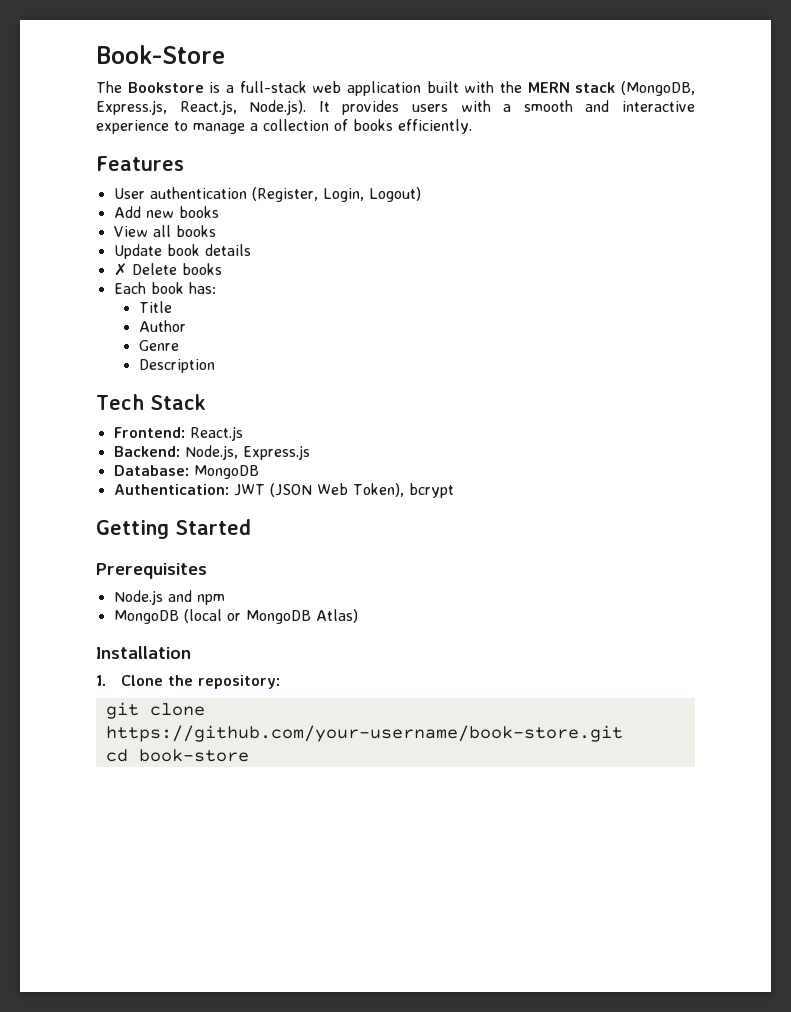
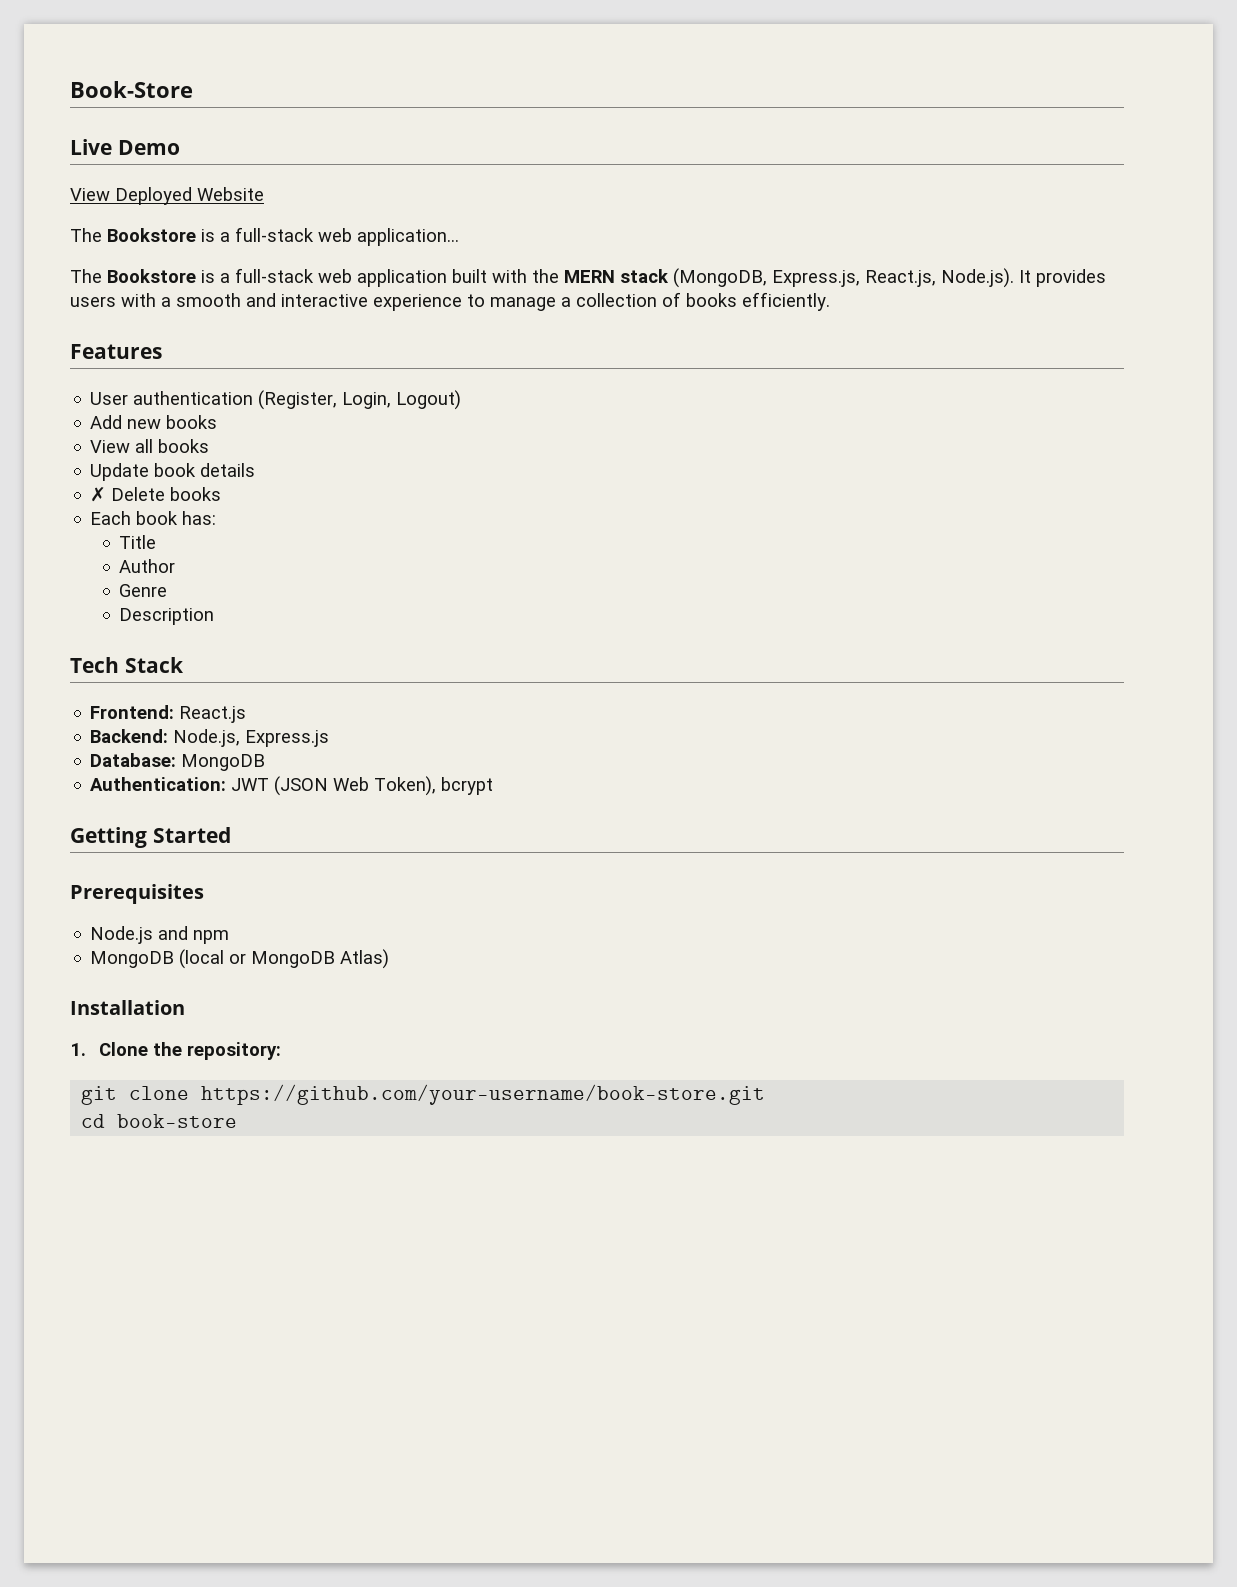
+ Live Demo
+ View Deployed Website
+ The Bookstore is a full-stack web application...

